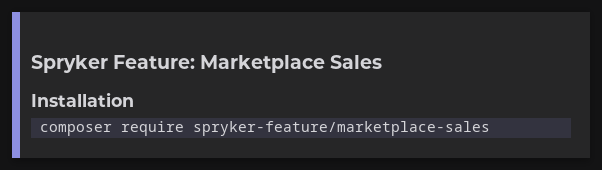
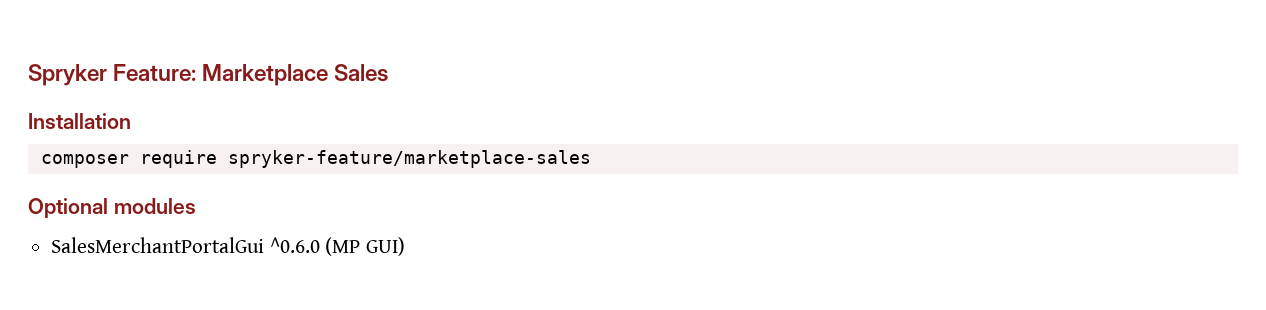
+ Optional modules
+ SalesMerchantPortalGui ^0.6.0 (MP GUI)

